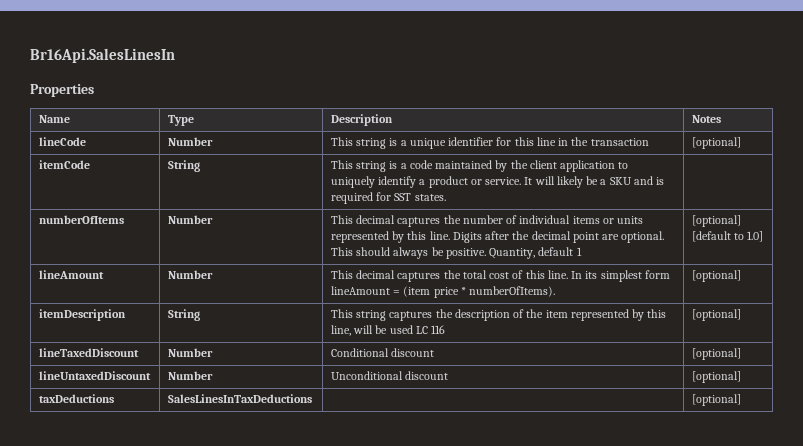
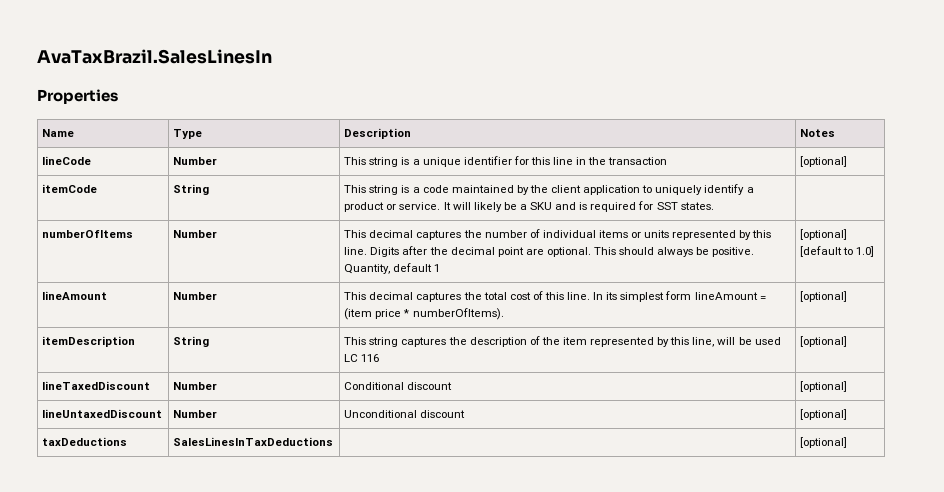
- Br16Api.SalesLinesIn
+ AvaTaxBrazil.SalesLinesIn

